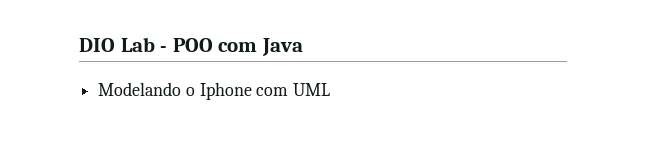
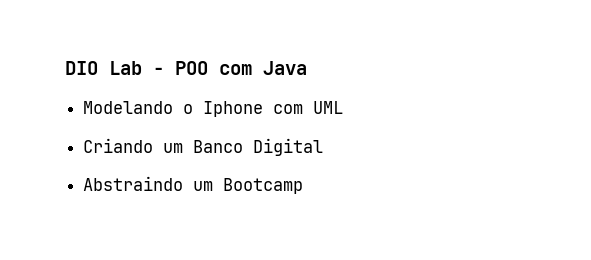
+ Criando um Banco Digital
+ Abstraindo um Bootcamp

